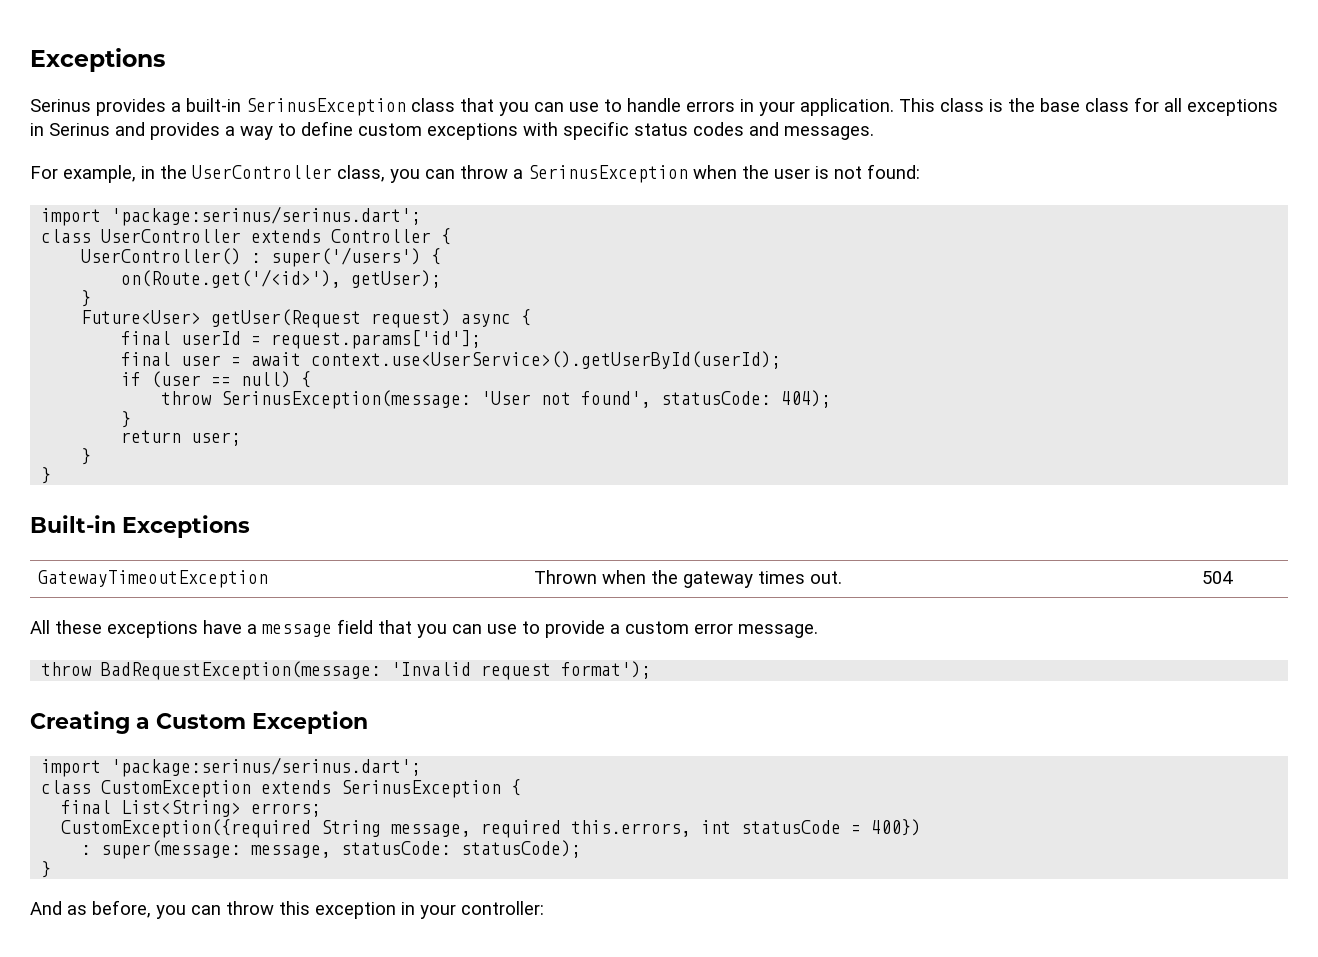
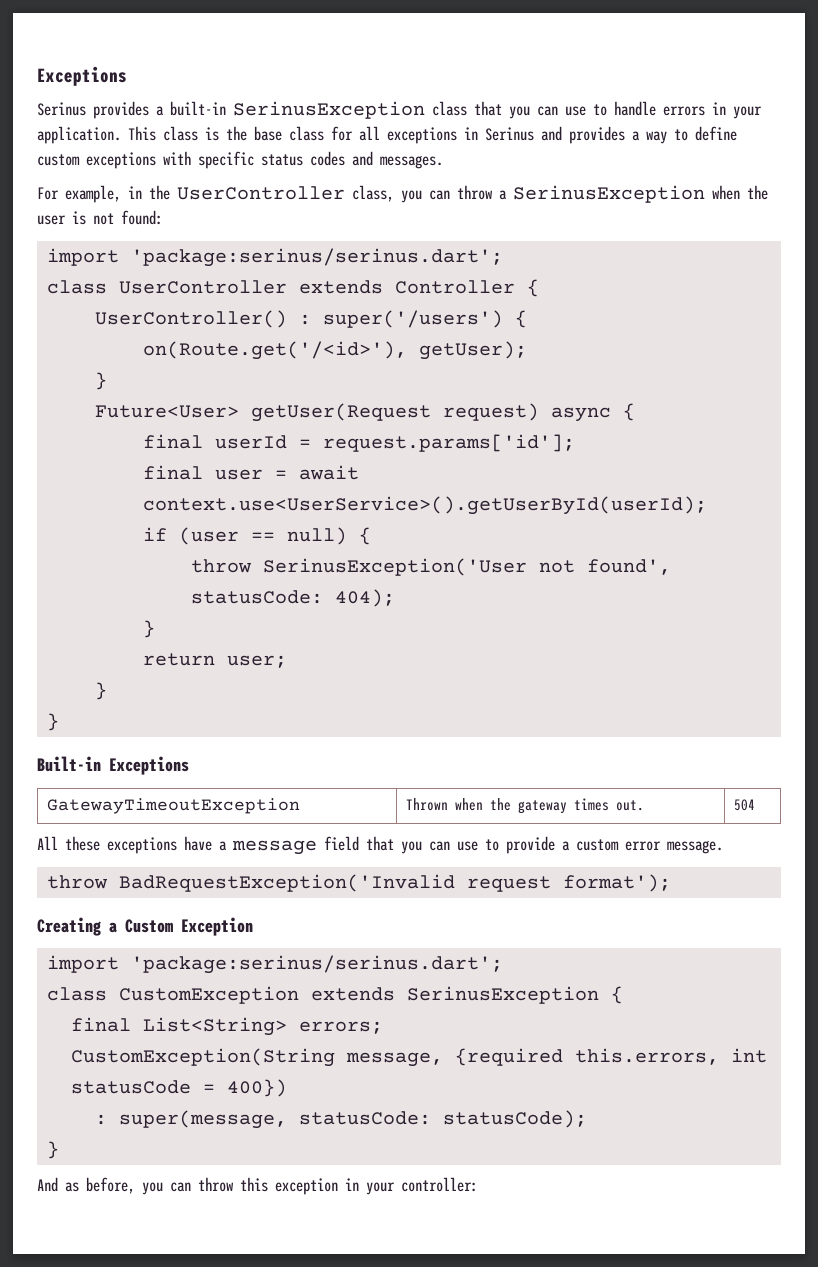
- throw SerinusException(message: 'User not found', statusCode: 404);
+ throw SerinusException('User not found', statusCode: 404);
- throw BadRequestException(message: 'Invalid request format');
+ throw BadRequestException('Invalid request format');
- CustomException({required String message, required this.errors, int statusCode = 400})
+ CustomException(String message, {required this.errors, int statusCode = 400})
- : super(message: message, statusCode: statusCode);
+ : super(message, statusCode: statusCode);

